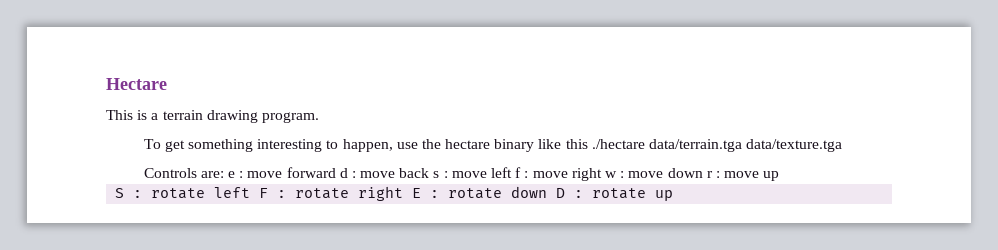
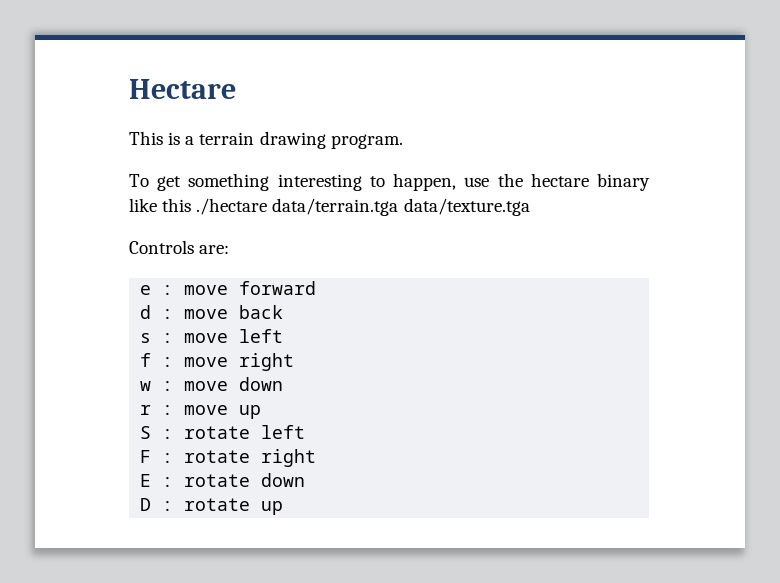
- Controls are: e : move forward d : move back s : move left f : move right w : move down r : move up
+ Controls are:
+ e : move forward
+ d : move back
+ s : move left
+ f : move right
+ w : move down
+ r : move up
- S : rotate left F : rotate right E : rotate down D : rotate up
+ S : rotate left
+ F : rotate right
+ E : rotate down
+ D : rotate up

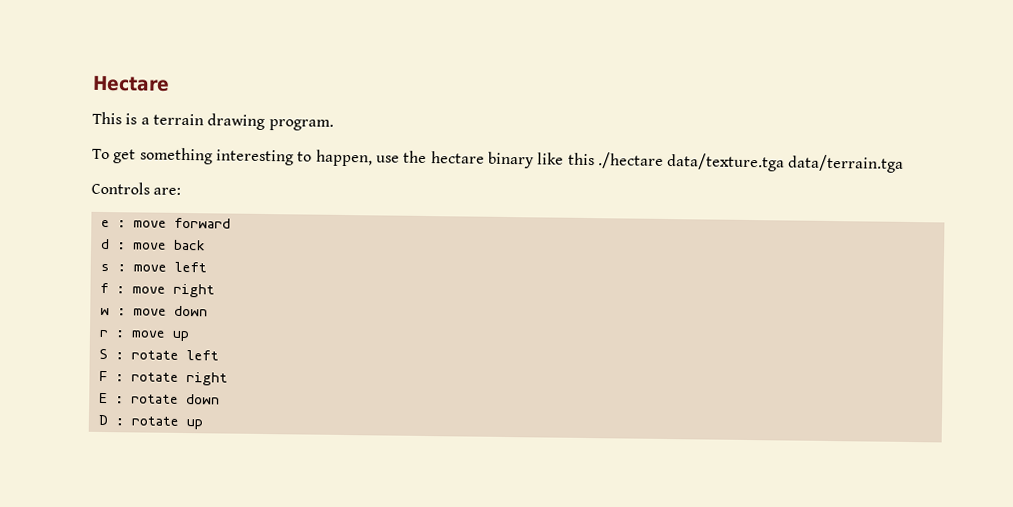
- To get something interesting to happen, use the hectare binary like this ./hectare data/terrain.tga data/texture.tga
+ To get something interesting to happen, use the hectare binary like this ./hectare data/texture.tga data/terrain.tga

